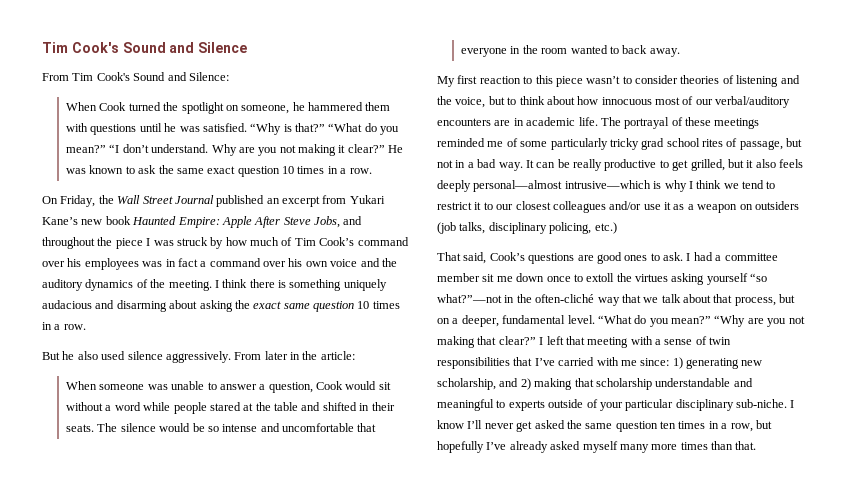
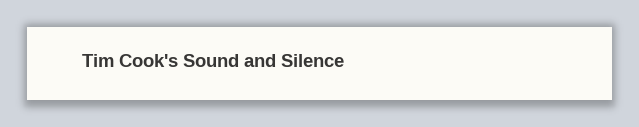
- From Tim Cook's Sound and Silence:
- When Cook turned the spotlight on someone, he hammered them with questions until he was satisfied. “Why is that?” “What do you mean?” “I don’t understand. Why are you not making it clear?” He was known to ask the same exact question 10 times in a row.
- On Friday, the Wall Street Journal published an excerpt from Yukari Kane’s new book Haunted Empire: Apple After Steve Jobs, and throughout the piece I was struck by how much of Tim Cook’s command over his employees was in fact a command over his own voice and the auditory dynamics of the meeting. I think there is something uniquely audacious and disarming about asking the exact same question 10 times in a row.
- But he also used silence aggressively. From later in the article:
- When someone was unable to answer a question, Cook would sit without a word while people stared at the table and shifted in their seats. The silence would be so intense and uncomfortable that everyone in the room wanted to back away.
- My first reaction to this piece wasn’t to consider theories of listening and the voice, but to think about how innocuous most of our verbal/auditory encounters are in academic life. The portrayal of these meetings reminded me of some particularly tricky grad school rites of passage, but not in a bad way. It can be really productive to get grilled, but it also feels deeply personal—almost intrusive—which is why I think we tend to restrict it to our closest colleagues and/or use it as a weapon on outsiders (job talks, disciplinary policing, etc.)
- That said, Cook’s questions are good ones to ask. I had a committee member sit me down once to extoll the virtues asking yourself “so what?”—not in the often-cliché way that we talk about that process, but on a deeper, fundamental level. “What do you mean?” “Why are you not making that clear?” I left that meeting with a sense of twin responsibilities that I’ve carried with me since: 1) generating new scholarship, and 2) making that scholarship understandable and meaningful to experts outside of your particular disciplinary sub-niche. I know I’ll never get asked the same question ten times in a row, but hopefully I’ve already asked myself many more times than that.

